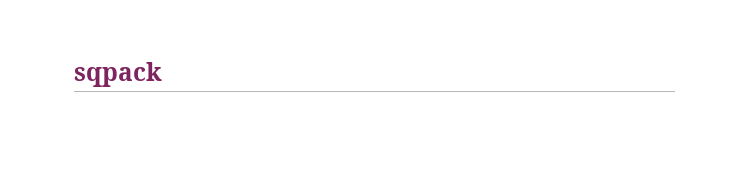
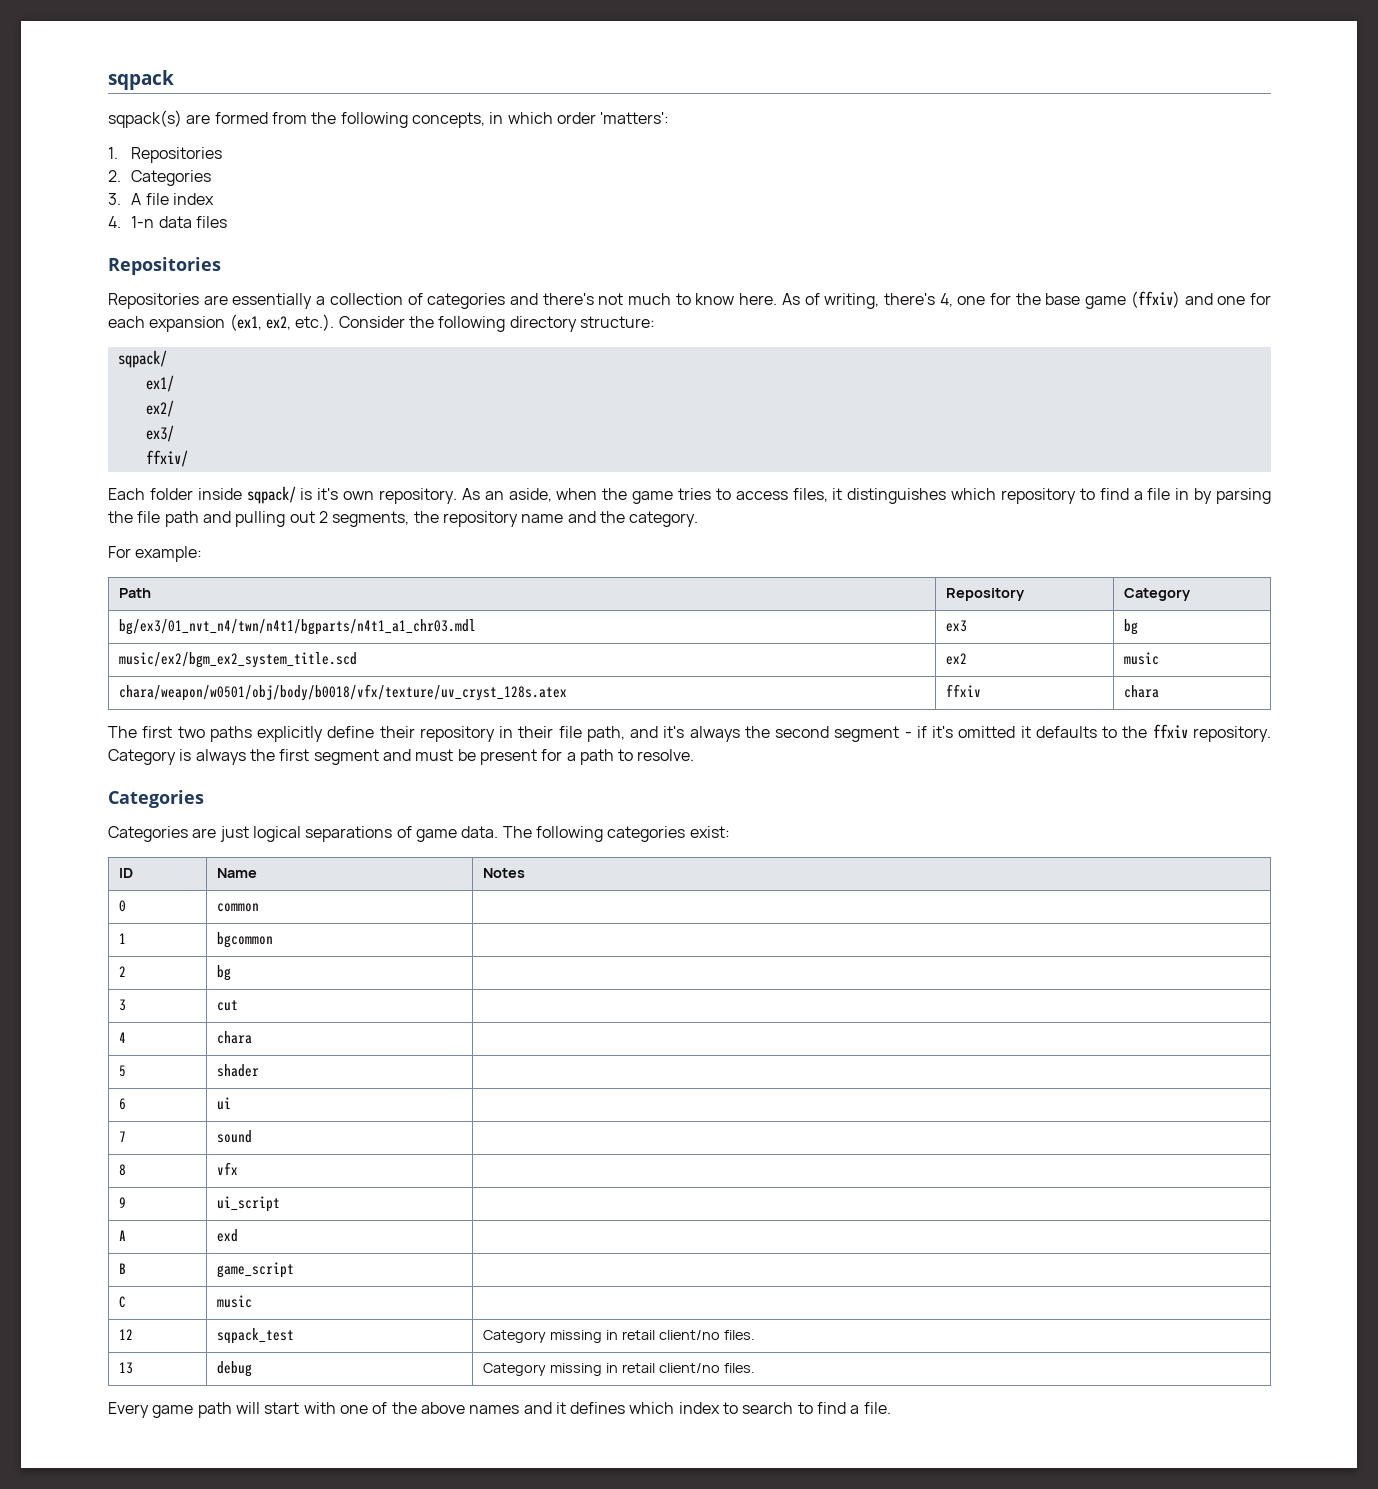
+ sqpack(s) are formed from the following concepts, in which order 'matters':
+ 1. Repositories
+ 2. Categories
+ 3. A file index
+ 4. 1-n data files
+ Repositories
+ Repositories are essentially a collection of categories and there's not much to know here. As of writing, there's 4, one for the base game (ffxiv) and one for each expansion (ex1, ex2, etc.). Consider the following directory structure:
+ sqpack/
+ ex1/
+ ex2/
+ ex3/
+ ffxiv/
+ Each folder inside sqpack/ is it's own repository. As an aside, when the game tries to access files, it distinguishes which repository to find a file in by parsing the file path and pulling out 2 segments, the repository name and the category.
+ For example:
+ Path | Repository | Category
+ bg/ex3/01_nvt_n4/twn/n4t1/bgparts/n4t1_a1_chr03.mdl | ex3 | bg
+ music/ex2/bgm_ex2_system_title.scd | ex2 | music
+ chara/weapon/w0501/obj/body/b0018/vfx/texture/uv_cryst_128s.atex | ffxiv | chara
+ The first two paths explicitly define their repository in their file path, and it's always the second segment - if it's omitted it defaults to the ffxiv repository. Category is always the first segment and must be present for a path to resolve.
+ Categories
+ Categories are just logical separations of game data. The following categories exist:
+ ID | Name | Notes
+ 0 | common |
+ 1 | bgcommon |
+ 2 | bg |
+ 3 | cut |
+ 4 | chara |
+ 5 | shader |
+ 6 | ui |
+ 7 | sound |
+ 8 | vfx |
+ 9 | ui_script |
+ A | exd |
+ B | game_script |
+ C | music |
+ 12 | sqpack_test | Category missing in retail client/no files.
+ 13 | debug | Category missing in retail client/no files.
+ Every game path will start with one of the above names and it defines which index to search to find a file.

